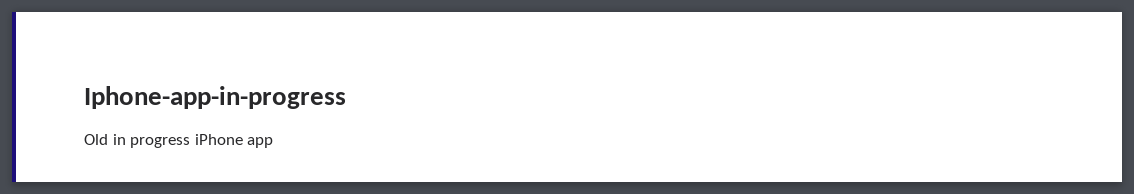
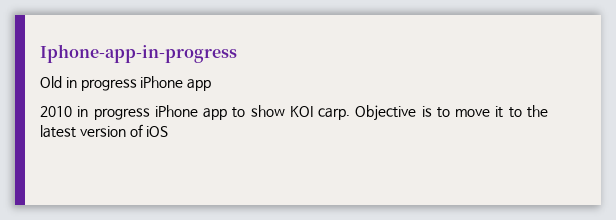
+ 2010 in progress iPhone app to show KOI carp. Objective is to move it to the latest version of iOS

